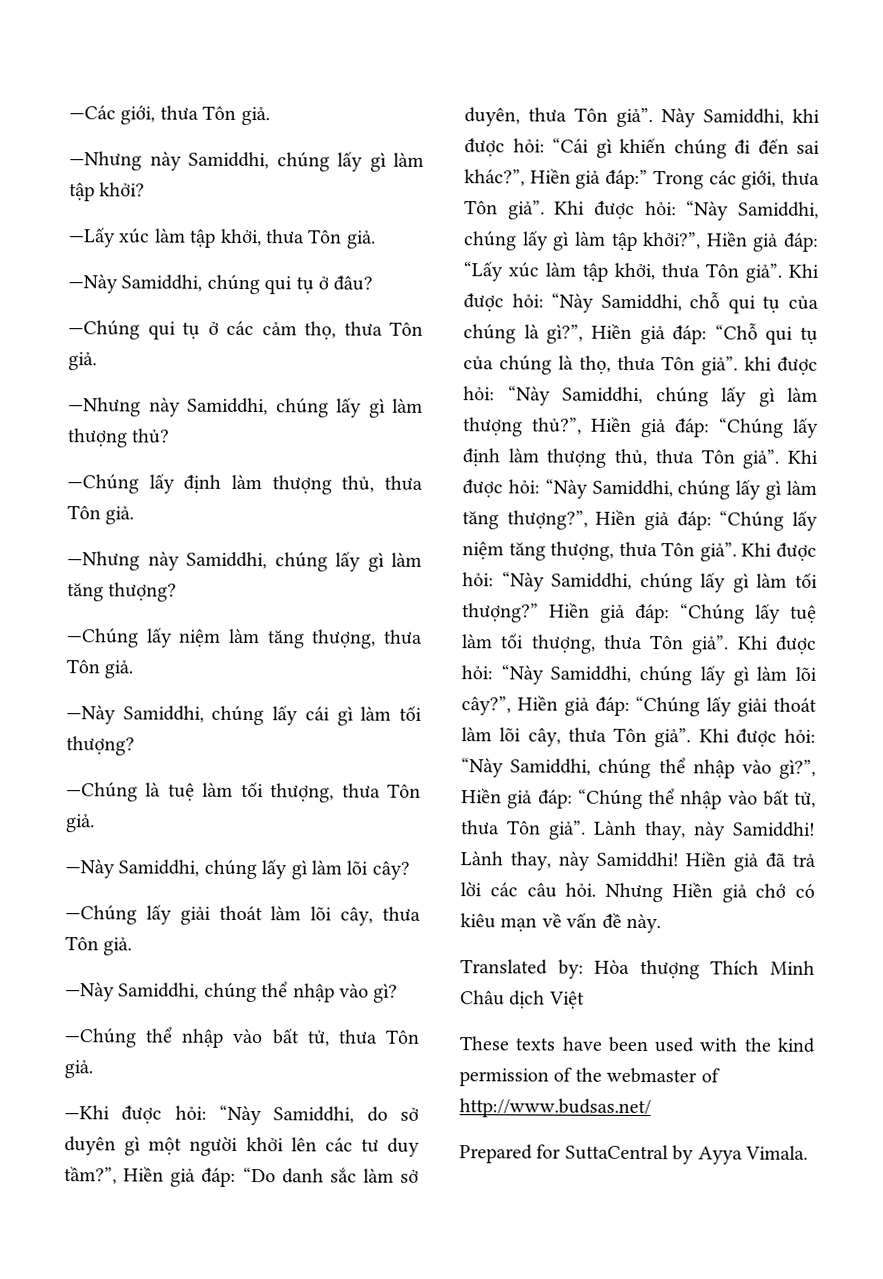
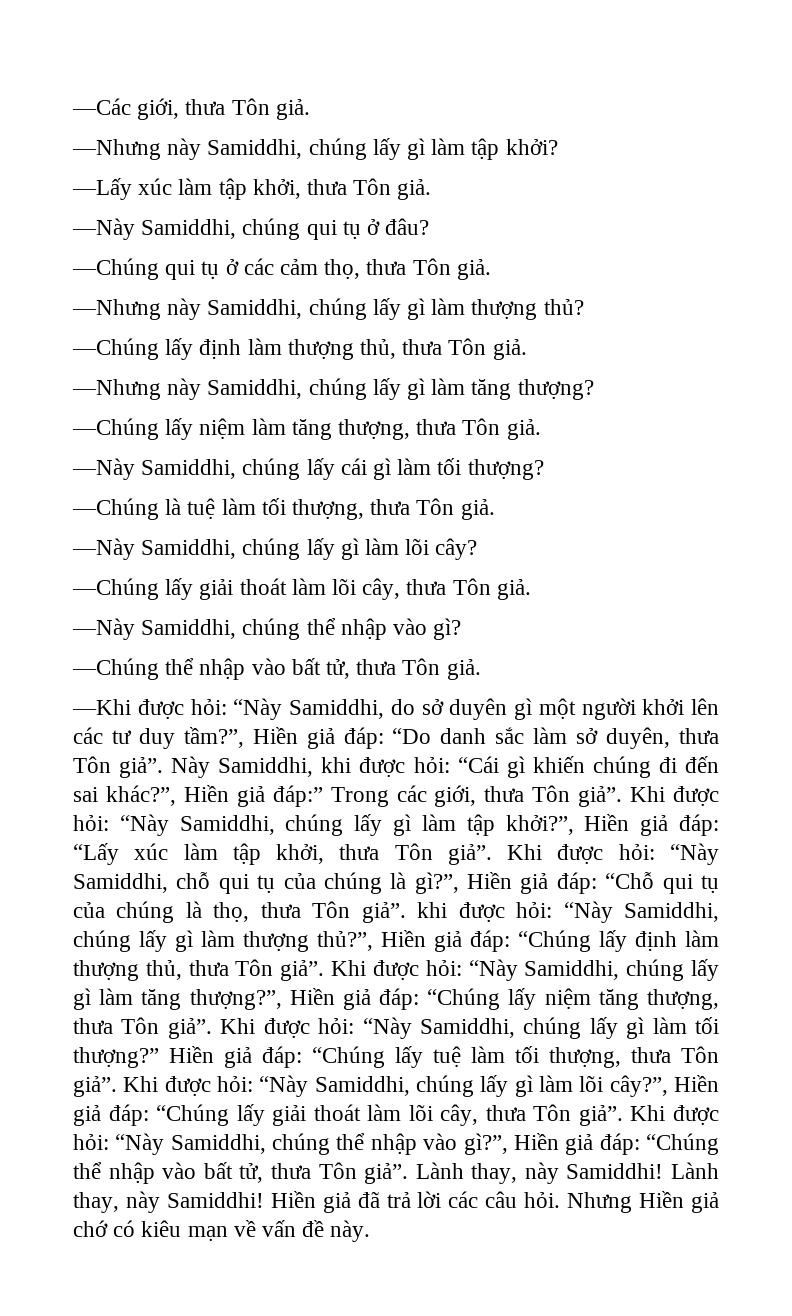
- Translated by: Hòa thượng Thích Minh Châu dịch Việt
- These texts have been used with the kind permission of the webmaster of http://www.budsas.net/
- Prepared for SuttaCentral by Ayya Vimala.

